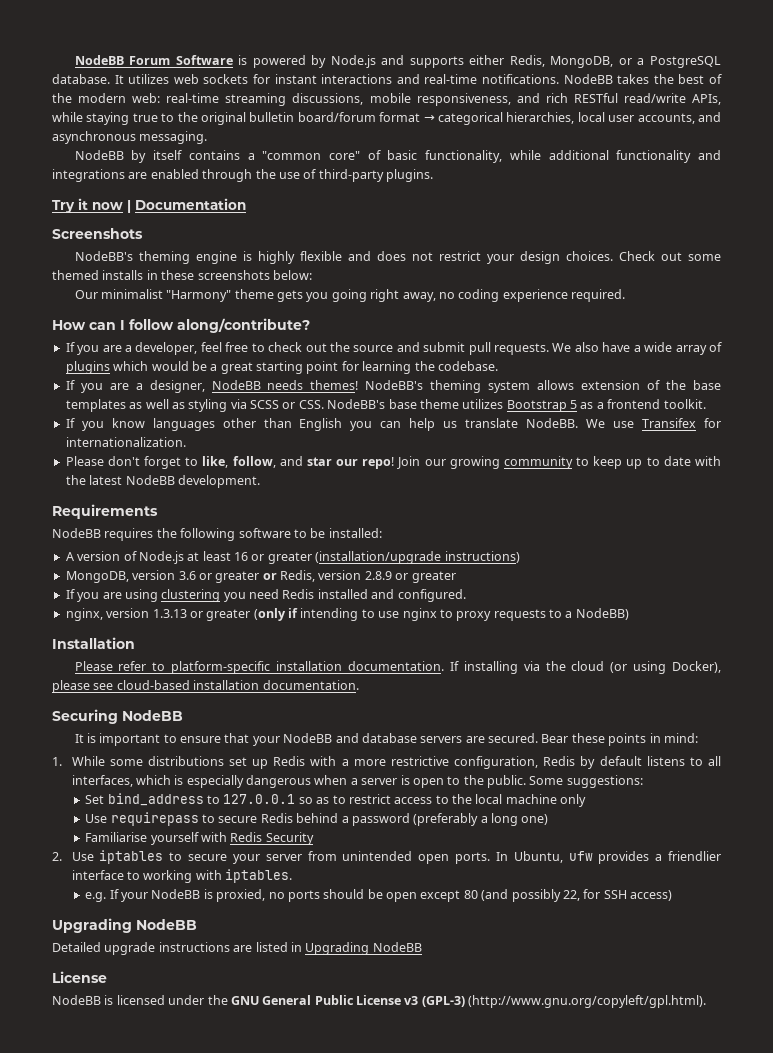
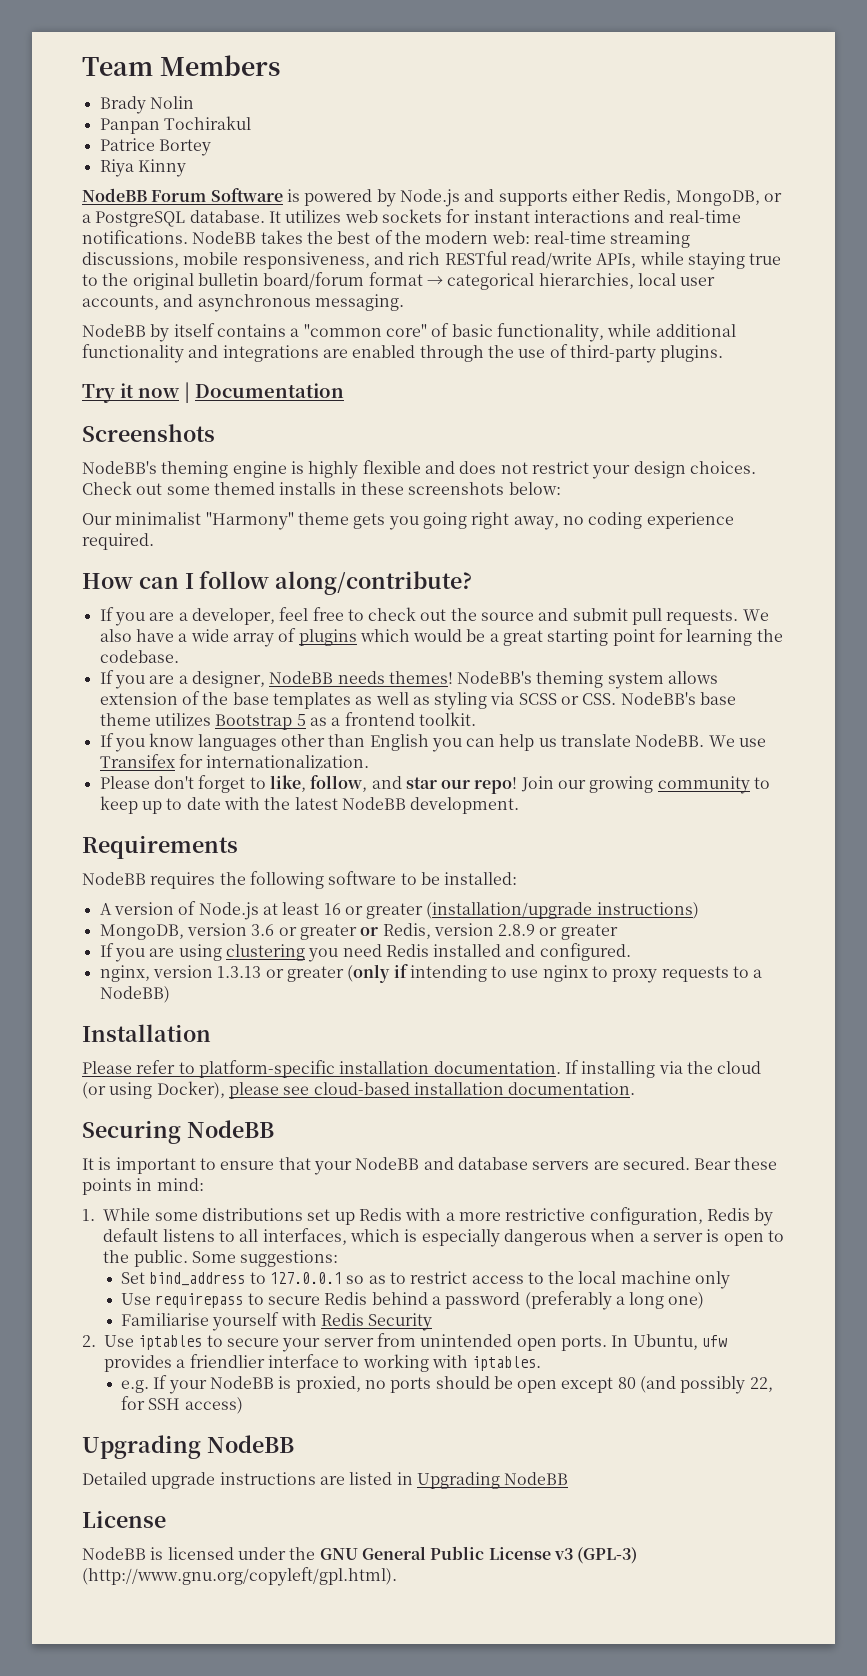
+ Team Members
+ Brady Nolin
+ Panpan Tochirakul
+ Patrice Bortey
+ Riya Kinny

